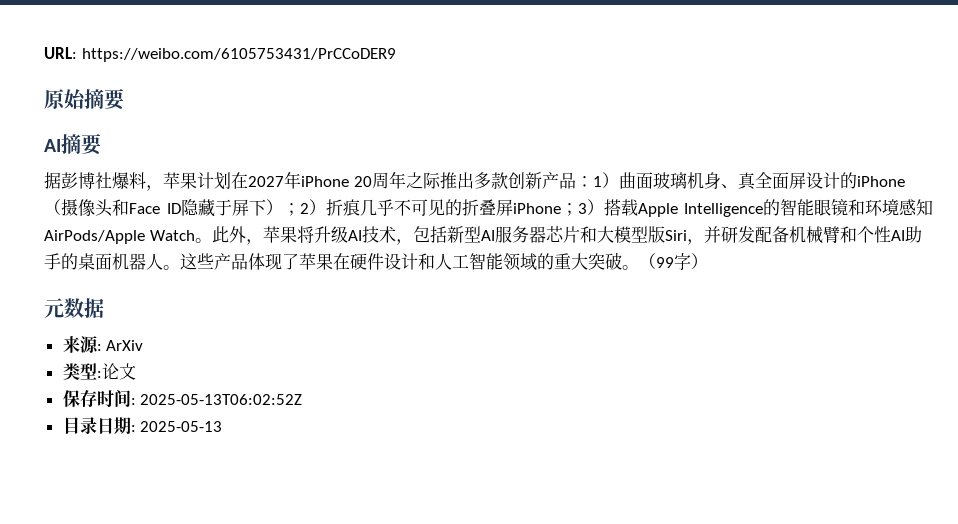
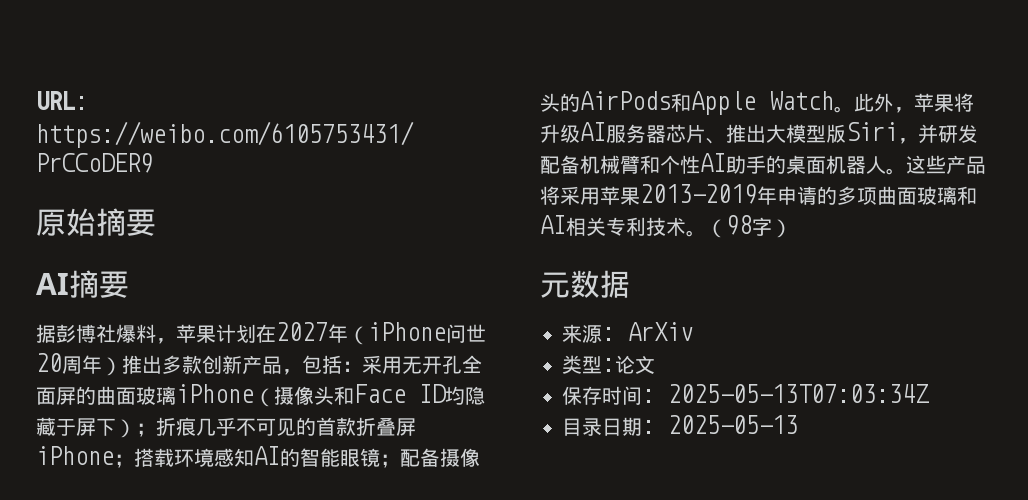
- 据彭博社爆料，苹果计划在2027年iPhone 20周年之际推出多款创新产品：1）曲面玻璃机身、真全面屏设计的iPhone（摄像头和Face ID隐藏于屏下）；2）折痕几乎不可见的折叠屏iPhone；3）搭载Apple Intelligence的智能眼镜和环境感知AirPods/Apple Watch。
+ 据彭博社爆料，苹果计划在2027年（iPhone问世20周年）推出多款创新产品，包括：采用无开孔全面屏的曲面玻璃iPhone（摄像头和Face ID均隐藏于屏下）；折痕几乎不可见的首款折叠屏iPhone；搭载环境感知AI的智能眼镜；配备摄像头的AirPods和Apple Watch。
- 此外，苹果将升级AI技术，包括新型AI服务器芯片和大模型版Siri，并研发配备机械臂和个性AI助手的桌面机器人。
+ 此外，苹果将升级AI服务器芯片、推出大模型版Siri，并研发配备机械臂和个性AI助手的桌面机器人。
- 这些产品体现了苹果在硬件设计和人工智能领域的重大突破。（99字）
+ 这些产品将采用苹果2013-2019年申请的多项曲面玻璃和AI相关专利技术。（98字）
- 保存时间: 2025-05-13T06:02:52Z
+ 保存时间: 2025-05-13T07:03:34Z

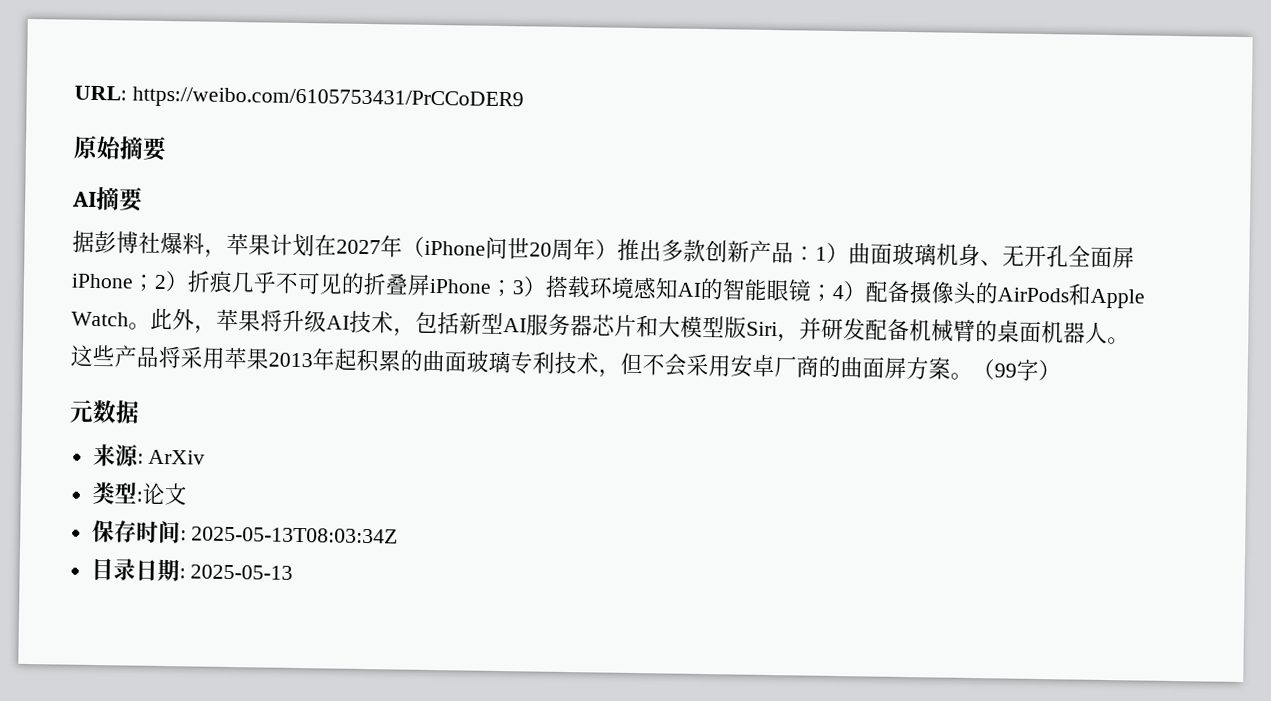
- 据彭博社爆料，苹果计划在2027年（iPhone问世20周年）推出多款创新产品，包括：采用无开孔全面屏的曲面玻璃iPhone（摄像头和Face ID均隐藏于屏下）；折痕几乎不可见的首款折叠屏iPhone；搭载环境感知AI的智能眼镜；配备摄像头的AirPods和Apple Watch。
+ 据彭博社爆料，苹果计划在2027年（iPhone问世20周年）推出多款创新产品：1）曲面玻璃机身、无开孔全面屏iPhone；2）折痕几乎不可见的折叠屏iPhone；3）搭载环境感知AI的智能眼镜；4）配备摄像头的AirPods和Apple Watch。
- 此外，苹果将升级AI服务器芯片、推出大模型版Siri，并研发配备机械臂和个性AI助手的桌面机器人。
+ 此外，苹果将升级AI技术，包括新型AI服务器芯片和大模型版Siri，并研发配备机械臂的桌面机器人。
- 这些产品将采用苹果2013-2019年申请的多项曲面玻璃和AI相关专利技术。（98字）
+ 这些产品将采用苹果2013年起积累的曲面玻璃专利技术，但不会采用安卓厂商的曲面屏方案。（99字）
- 保存时间: 2025-05-13T07:03:34Z
+ 保存时间: 2025-05-13T08:03:34Z

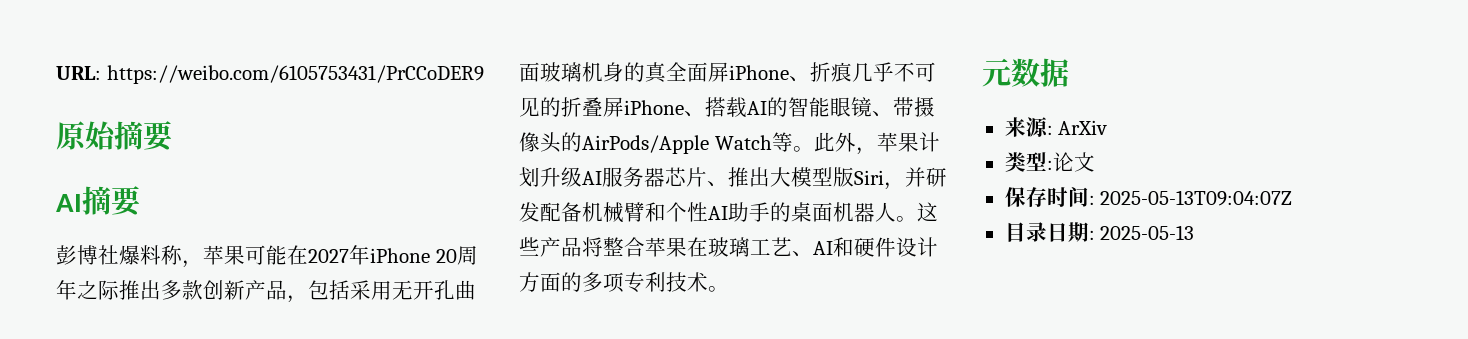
- 据彭博社爆料，苹果计划在2027年（iPhone问世20周年）推出多款创新产品：1）曲面玻璃机身、无开孔全面屏iPhone；2）折痕几乎不可见的折叠屏iPhone；3）搭载环境感知AI的智能眼镜；4）配备摄像头的AirPods和Apple Watch。
+ 彭博社爆料称，苹果可能在2027年iPhone 20周年之际推出多款创新产品，包括采用无开孔曲面玻璃机身的真全面屏iPhone、折痕几乎不可见的折叠屏iPhone、搭载AI的智能眼镜、带摄像头的AirPods/Apple Watch等。
- 此外，苹果将升级AI技术，包括新型AI服务器芯片和大模型版Siri，并研发配备机械臂的桌面机器人。
+ 此外，苹果计划升级AI服务器芯片、推出大模型版Siri，并研发配备机械臂和个性AI助手的桌面机器人。
- 这些产品将采用苹果2013年起积累的曲面玻璃专利技术，但不会采用安卓厂商的曲面屏方案。（99字）
+ 这些产品将整合苹果在玻璃工艺、AI和硬件设计方面的多项专利技术。
- 保存时间: 2025-05-13T08:03:34Z
+ 保存时间: 2025-05-13T09:04:07Z

